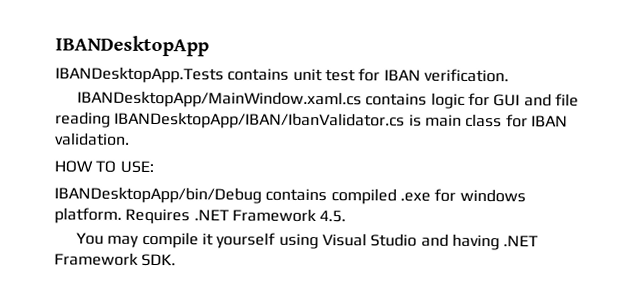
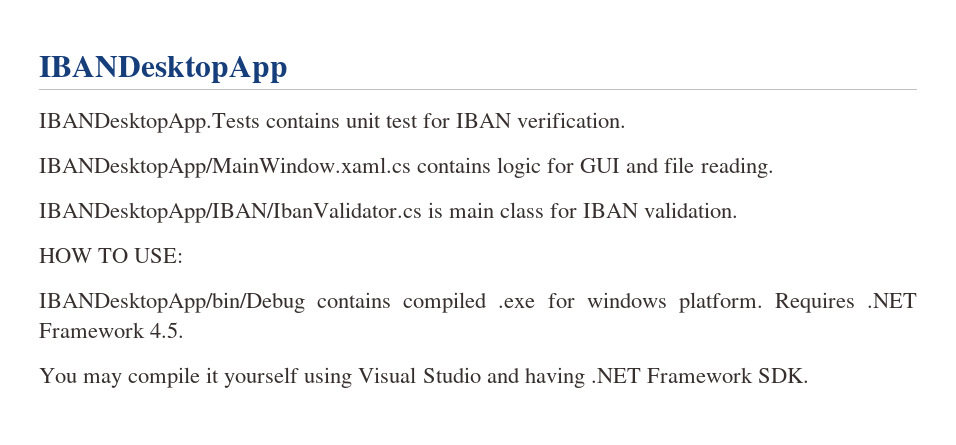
- IBANDesktopApp/MainWindow.xaml.cs contains logic for GUI and file reading IBANDesktopApp/IBAN/IbanValidator.cs is main class for IBAN validation.
+ IBANDesktopApp/MainWindow.xaml.cs contains logic for GUI and file reading.
+ IBANDesktopApp/IBAN/IbanValidator.cs is main class for IBAN validation.

